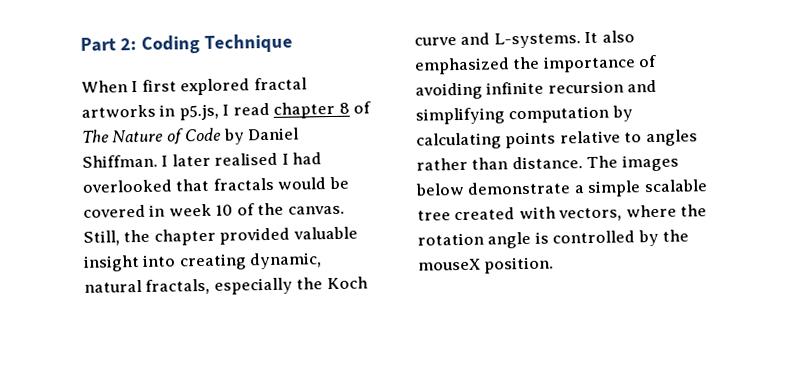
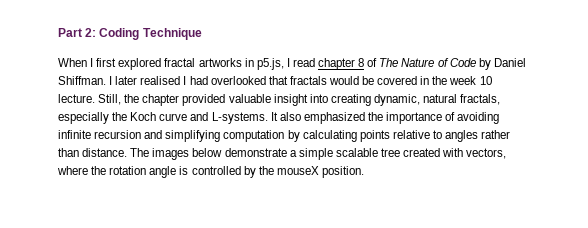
- I later realised I had overlooked that fractals would be covered in week 10 of the canvas.
+ I later realised I had overlooked that fractals would be covered in the week 10 lecture.

